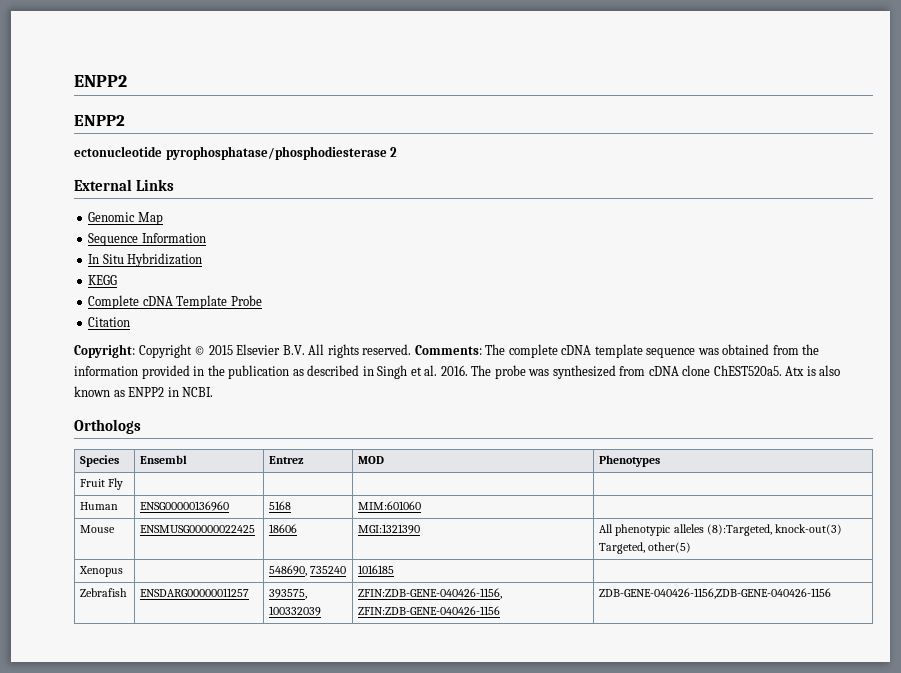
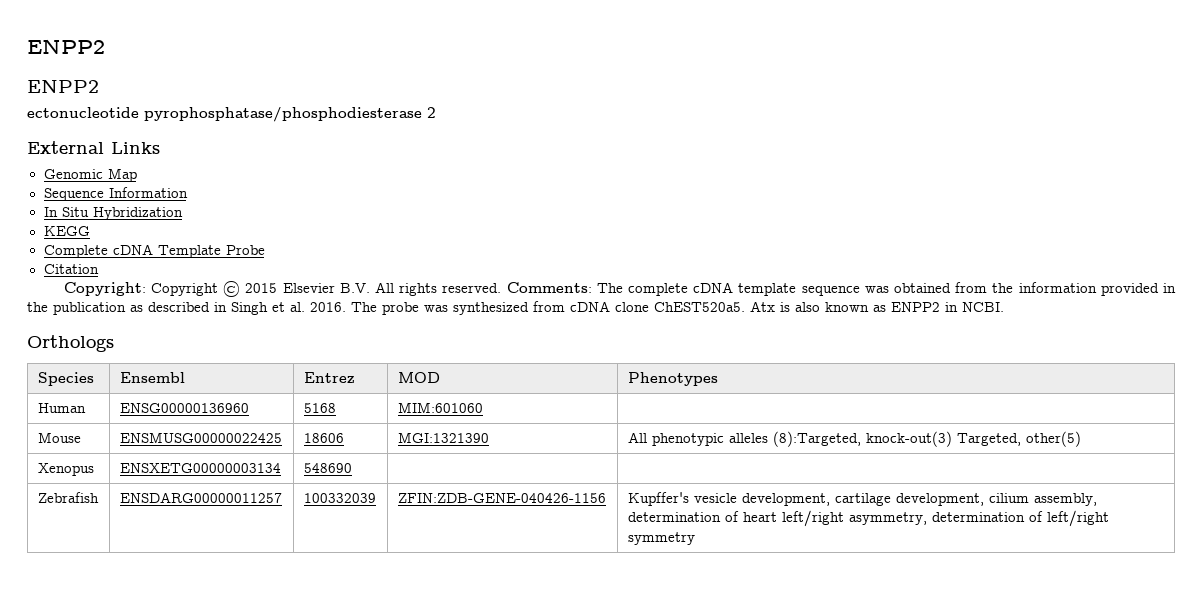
- Fruit Fly | | | |
- Xenopus | | 548690, 735240 | 1016185 |
+ Xenopus | ENSXETG00000003134 | 548690 | |
- Zebrafish | ENSDARG00000011257 | 393575, 100332039 | ZFIN:ZDB-GENE-040426-1156, ZFIN:ZDB-GENE-040426-1156 | ZDB-GENE-040426-1156,ZDB-GENE-040426-1156
+ Zebrafish | ENSDARG00000011257 | 100332039 | ZFIN:ZDB-GENE-040426-1156 | Kupffer's vesicle development, cartilage development, cilium assembly, determination of heart left/right asymmetry, determination of left/right symmetry

